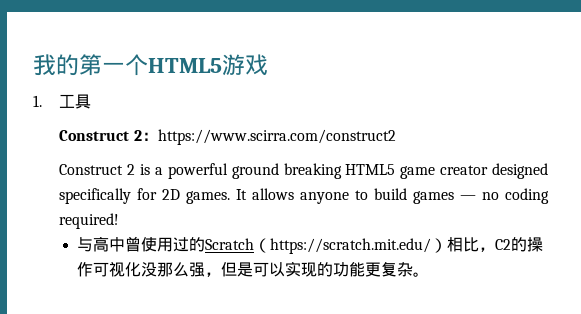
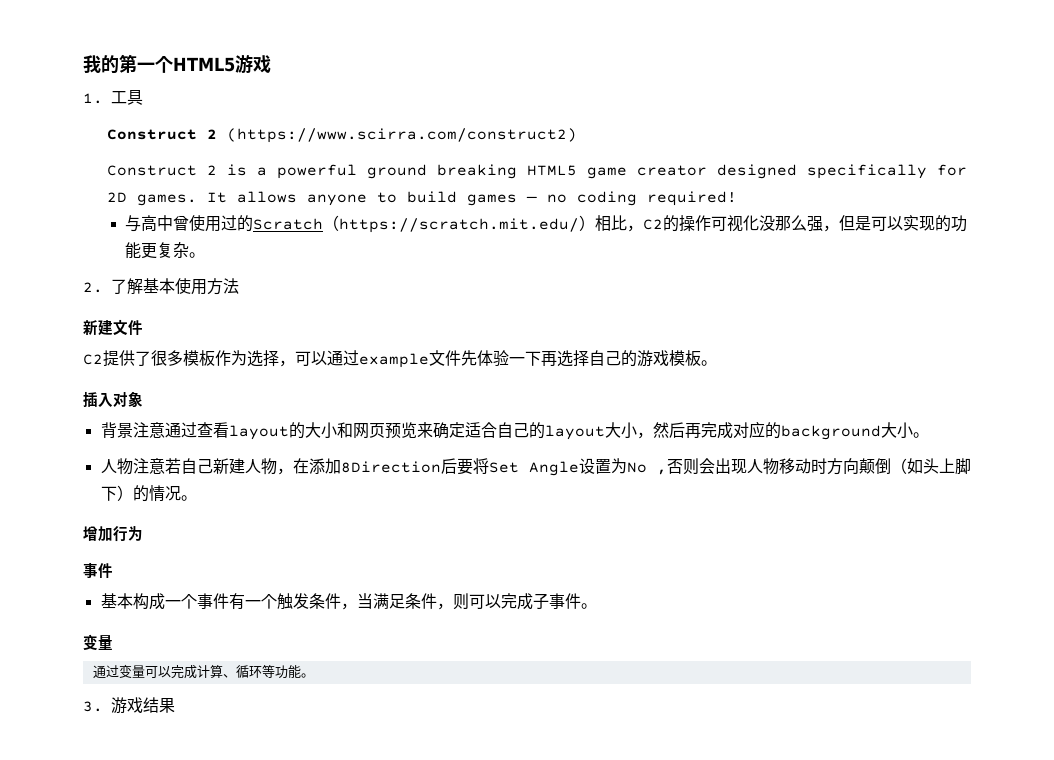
- Construct 2：https://www.scirra.com/construct2
+ Construct 2 (https://www.scirra.com/construct2)
+ 2.了解基本使用方法
+ 新建文件
+ C2提供了很多模板作为选择，可以通过example文件先体验一下再选择自己的游戏模板。
+ 插入对象
+ 背景注意通过查看layout的大小和网页预览来确定适合自己的layout大小，然后再完成对应的background大小。
+ 人物注意若自己新建人物，在添加8Direction后要将Set Angle设置为No ,否则会出现人物移动时方向颠倒（如头上脚下）的情况。
+ 增加行为
+ 事件
+ 基本构成一个事件有一个触发条件，当满足条件，则可以完成子事件。
+ 变量
+ 通过变量可以完成计算、循环等功能。
+ 3.游戏结果

